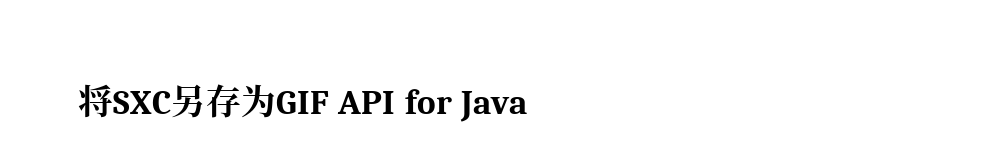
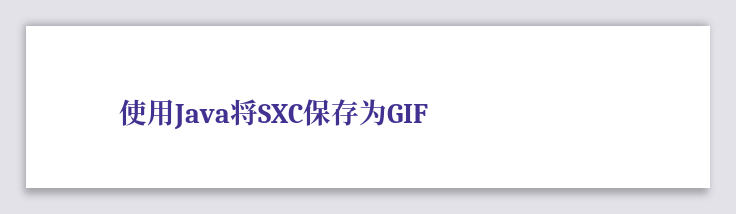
- 将SXC另存为GIF API for Java
+ 使用Java将SXC保存为GIF

